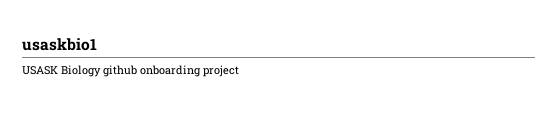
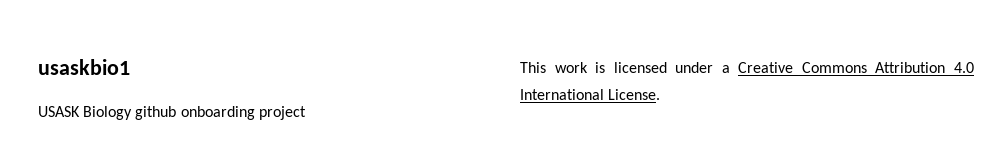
+ This work is licensed under a Creative Commons Attribution 4.0 International License.

